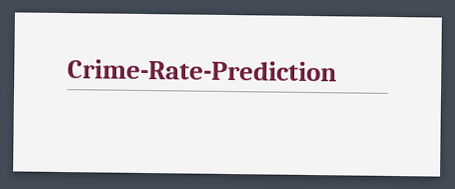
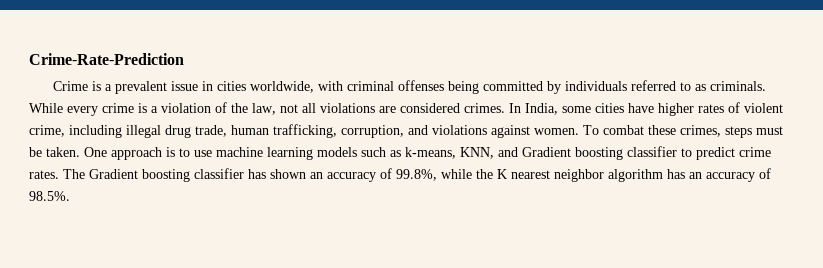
+ Crime is a prevalent issue in cities worldwide, with criminal offenses being committed by individuals referred to as criminals. While every crime is a violation of the law, not all violations are considered crimes. In India, some cities have higher rates of violent crime, including illegal drug trade, human trafficking, corruption, and violations against women. To combat these crimes, steps must be taken. One approach is to use machine learning models such as k-means, KNN, and Gradient boosting classifier to predict crime rates. The Gradient boosting classifier has shown an accuracy of 99.8%, while the K nearest neighbor algorithm has an accuracy of 98.5%.

